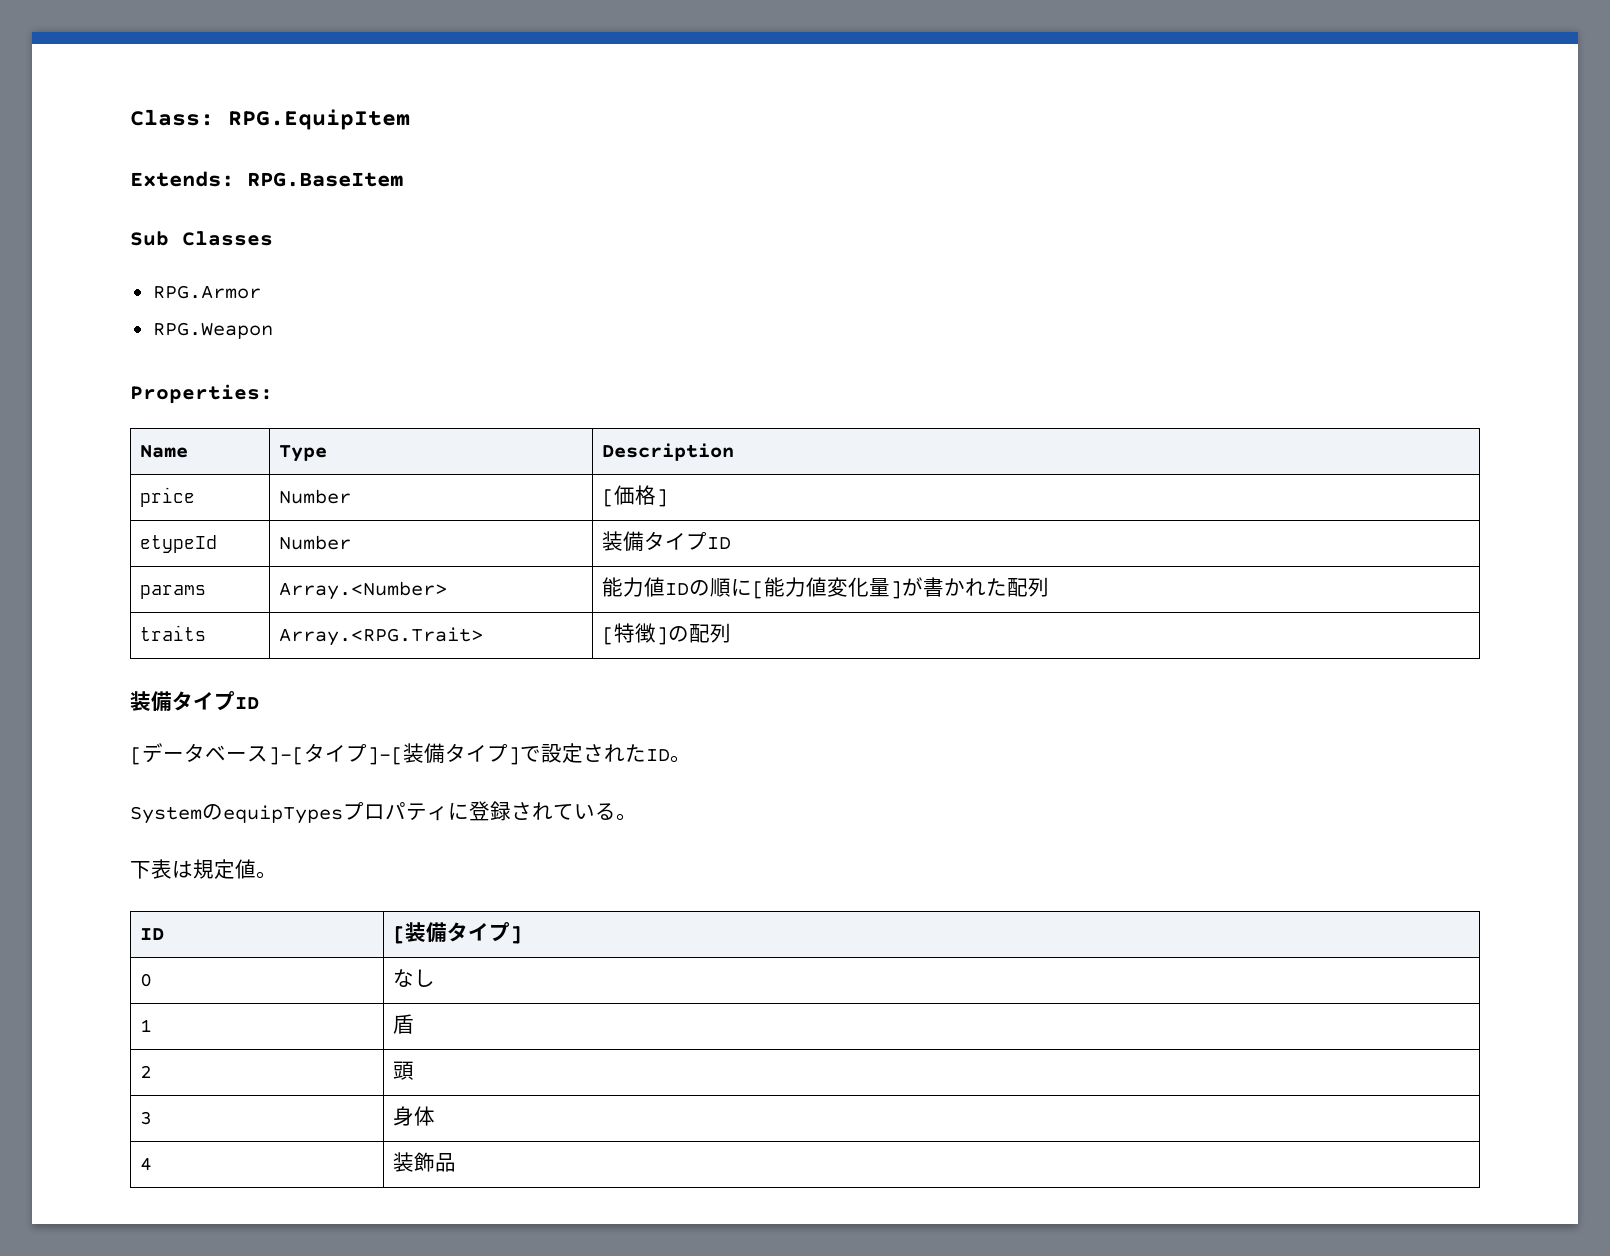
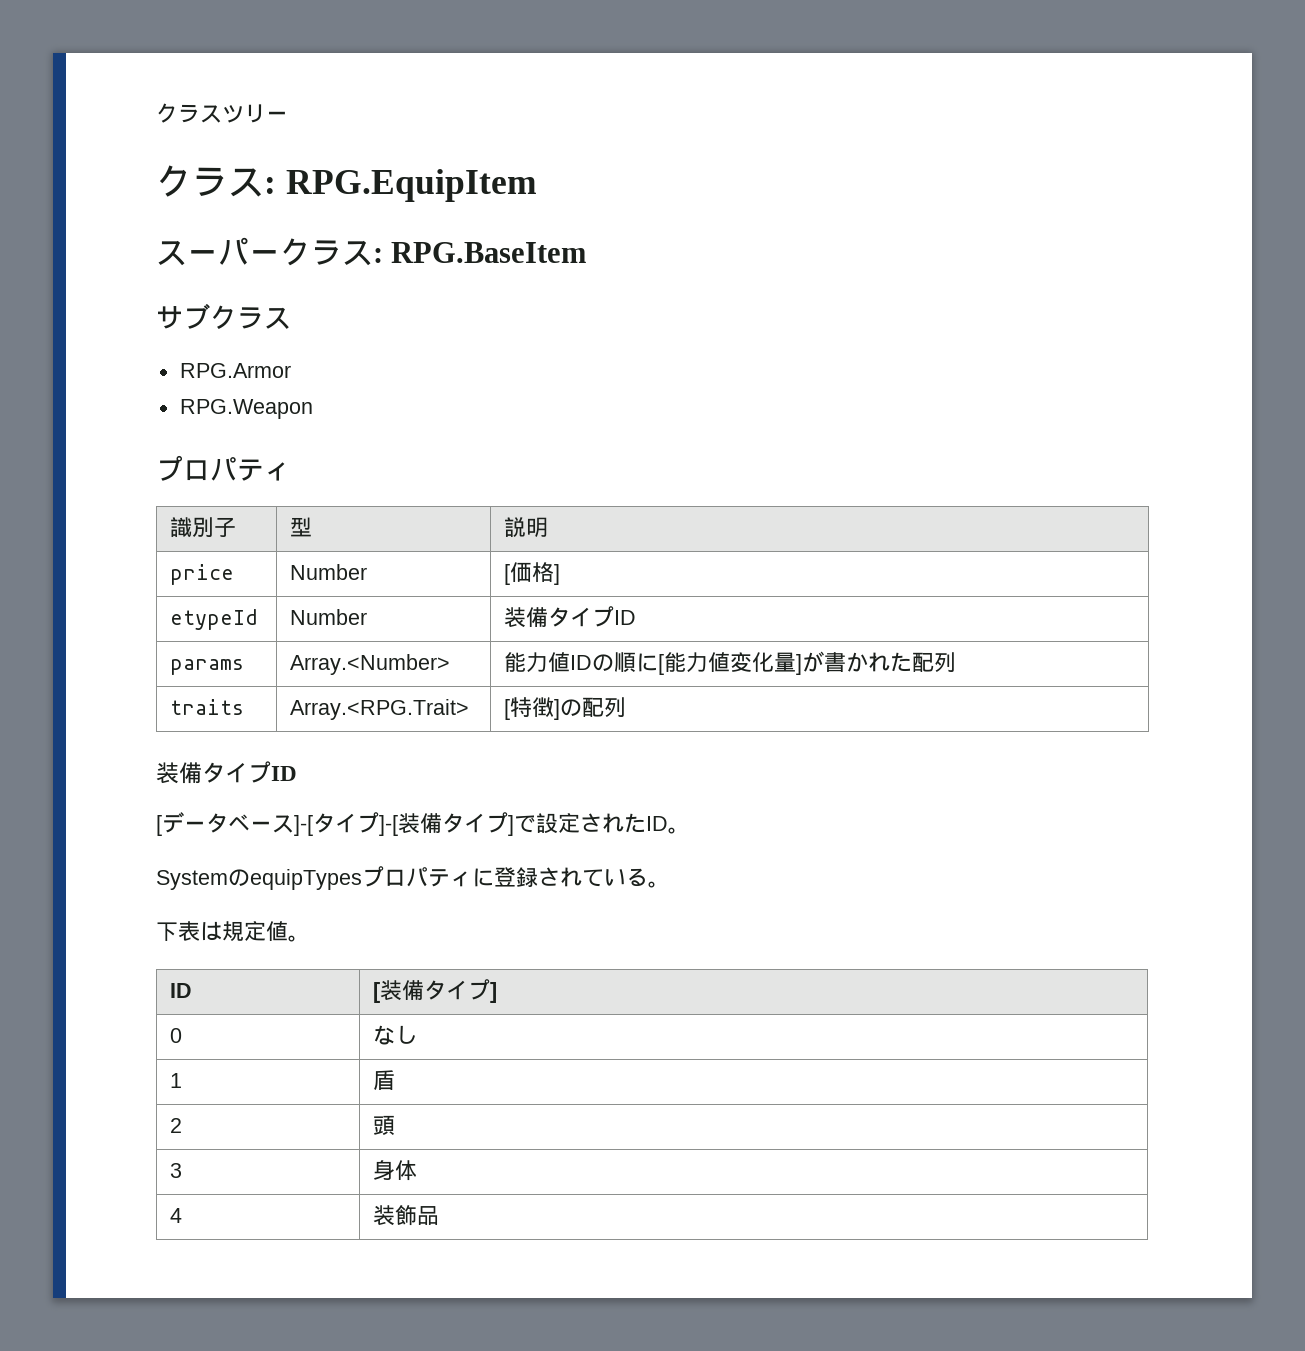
- Class: RPG.EquipItem
- Extends: RPG.BaseItem
+ クラスツリー
+ クラス: RPG.EquipItem
+ スーパークラス: RPG.BaseItem
- Sub Classes
+ サブクラス
  RPG.Weapon
- Properties:
- Name | Type | Description
+ プロパティ
+ 識別子 | 型 | 説明

